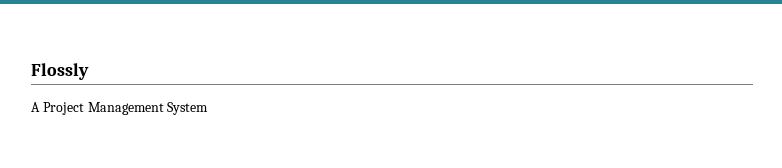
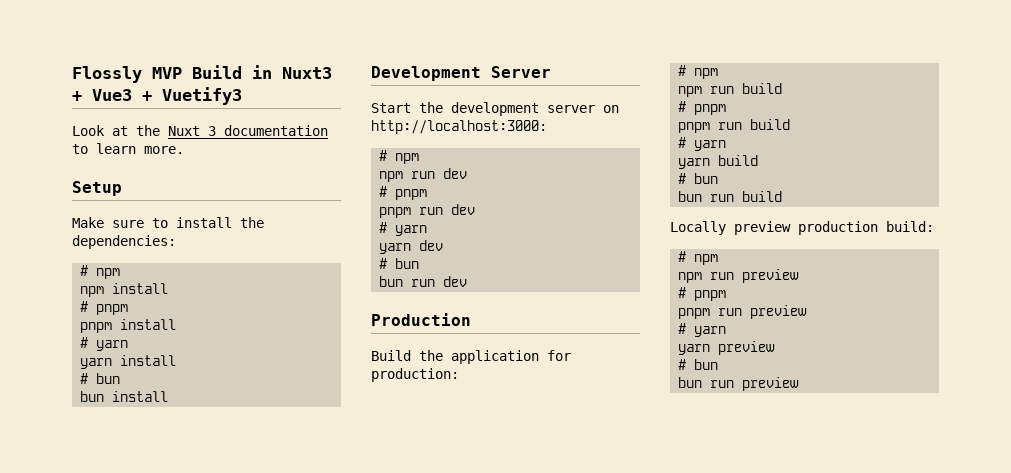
- Flossly
- A Project Management System
+ Flossly MVP Build in Nuxt3 + Vue3 + Vuetify3
+ Look at the Nuxt 3 documentation to learn more.
+ Setup
+ Make sure to install the dependencies:
+ # npm
+ npm install
+ # pnpm
+ pnpm install
+ # yarn
+ yarn install
+ # bun
+ bun install
+ Development Server
+ Start the development server on http://localhost:3000:
+ # npm
+ npm run dev
+ # pnpm
+ pnpm run dev
+ # yarn
+ yarn dev
+ # bun
+ bun run dev
+ Production
+ Build the application for production:
+ # npm
+ npm run build
+ # pnpm
+ pnpm run build
+ # yarn
+ yarn build
+ # bun
+ bun run build
+ Locally preview production build:
+ # npm
+ npm run preview
+ # pnpm
+ pnpm run preview
+ # yarn
+ yarn preview
+ # bun
+ bun run preview

